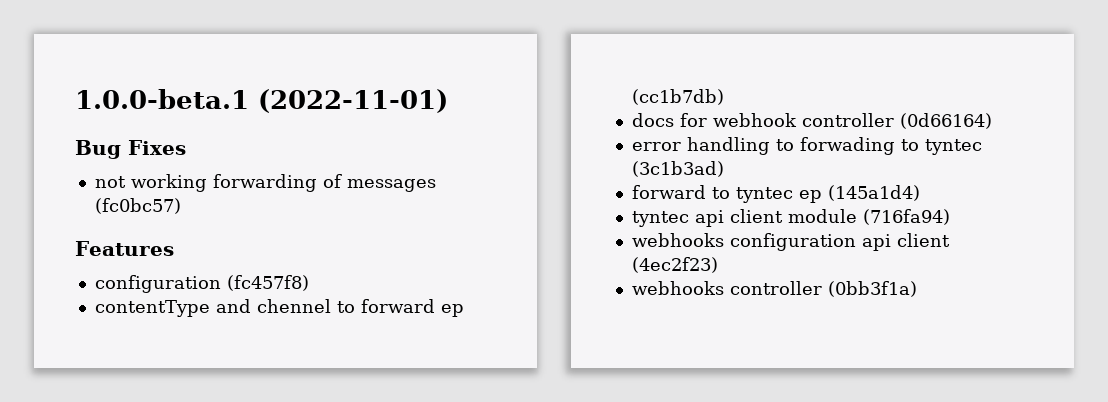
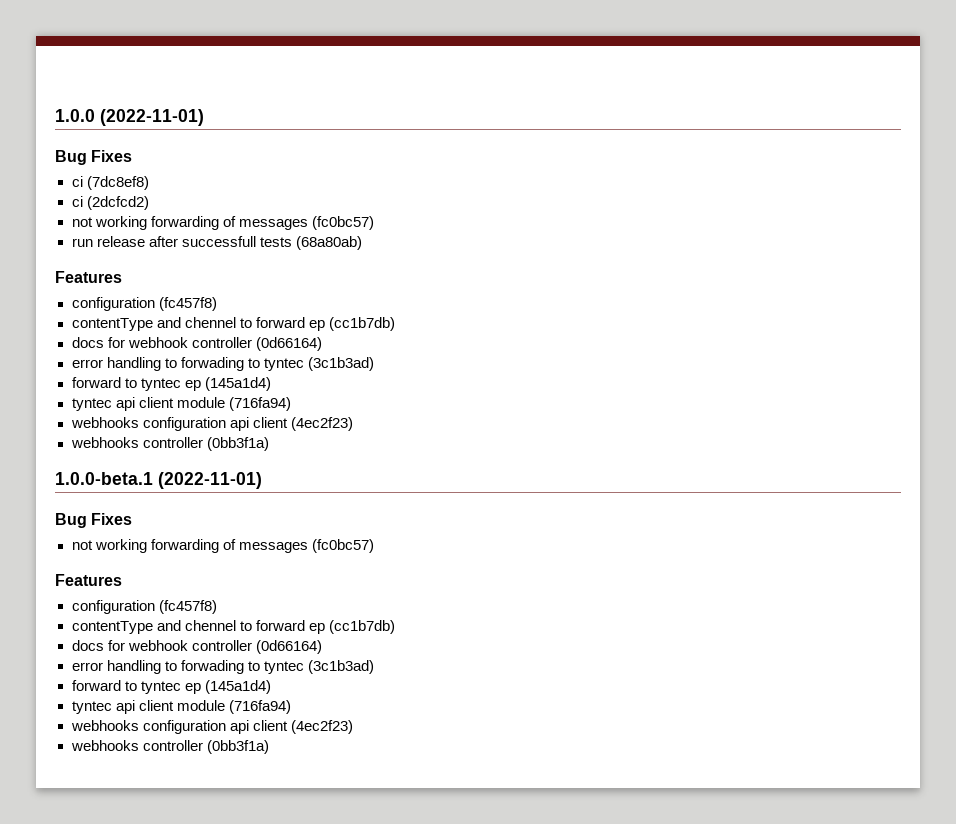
+ 1.0.0 (2022-11-01)
+ Bug Fixes
+ ci (7dc8ef8)
+ ci (2dcfcd2)
+ not working forwarding of messages (fc0bc57)
+ run release after successfull tests (68a80ab)
+ Features
+ configuration (fc457f8)
+ contentType and chennel to forward ep (cc1b7db)
+ docs for webhook controller (0d66164)
+ error handling to forwading to tyntec (3c1b3ad)
+ forward to tyntec ep (145a1d4)
+ tyntec api client module (716fa94)
+ webhooks configuration api client (4ec2f23)
+ webhooks controller (0bb3f1a)

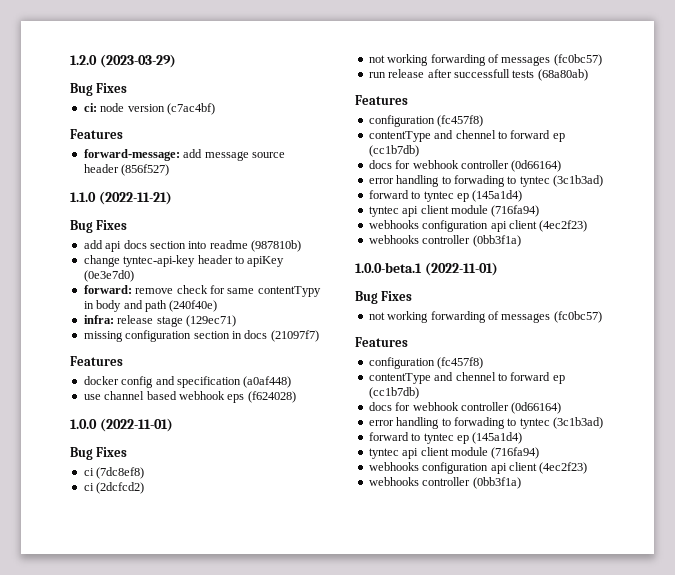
+ 1.2.0 (2023-03-29)
+ Bug Fixes
+ ci: node version (c7ac4bf)
+ Features
+ forward-message: add message source header (856f527)
+ 1.1.0 (2022-11-21)
+ Bug Fixes
+ add api docs section into readme (987810b)
+ change tyntec-api-key header to apiKey (0e3e7d0)
+ forward: remove check for same contentTypy in body and path (240f40e)
+ infra: release stage (129ec71)
+ missing configuration section in docs (21097f7)
+ Features
+ docker config and specification (a0af448)
+ use channel based webhook eps (f624028)

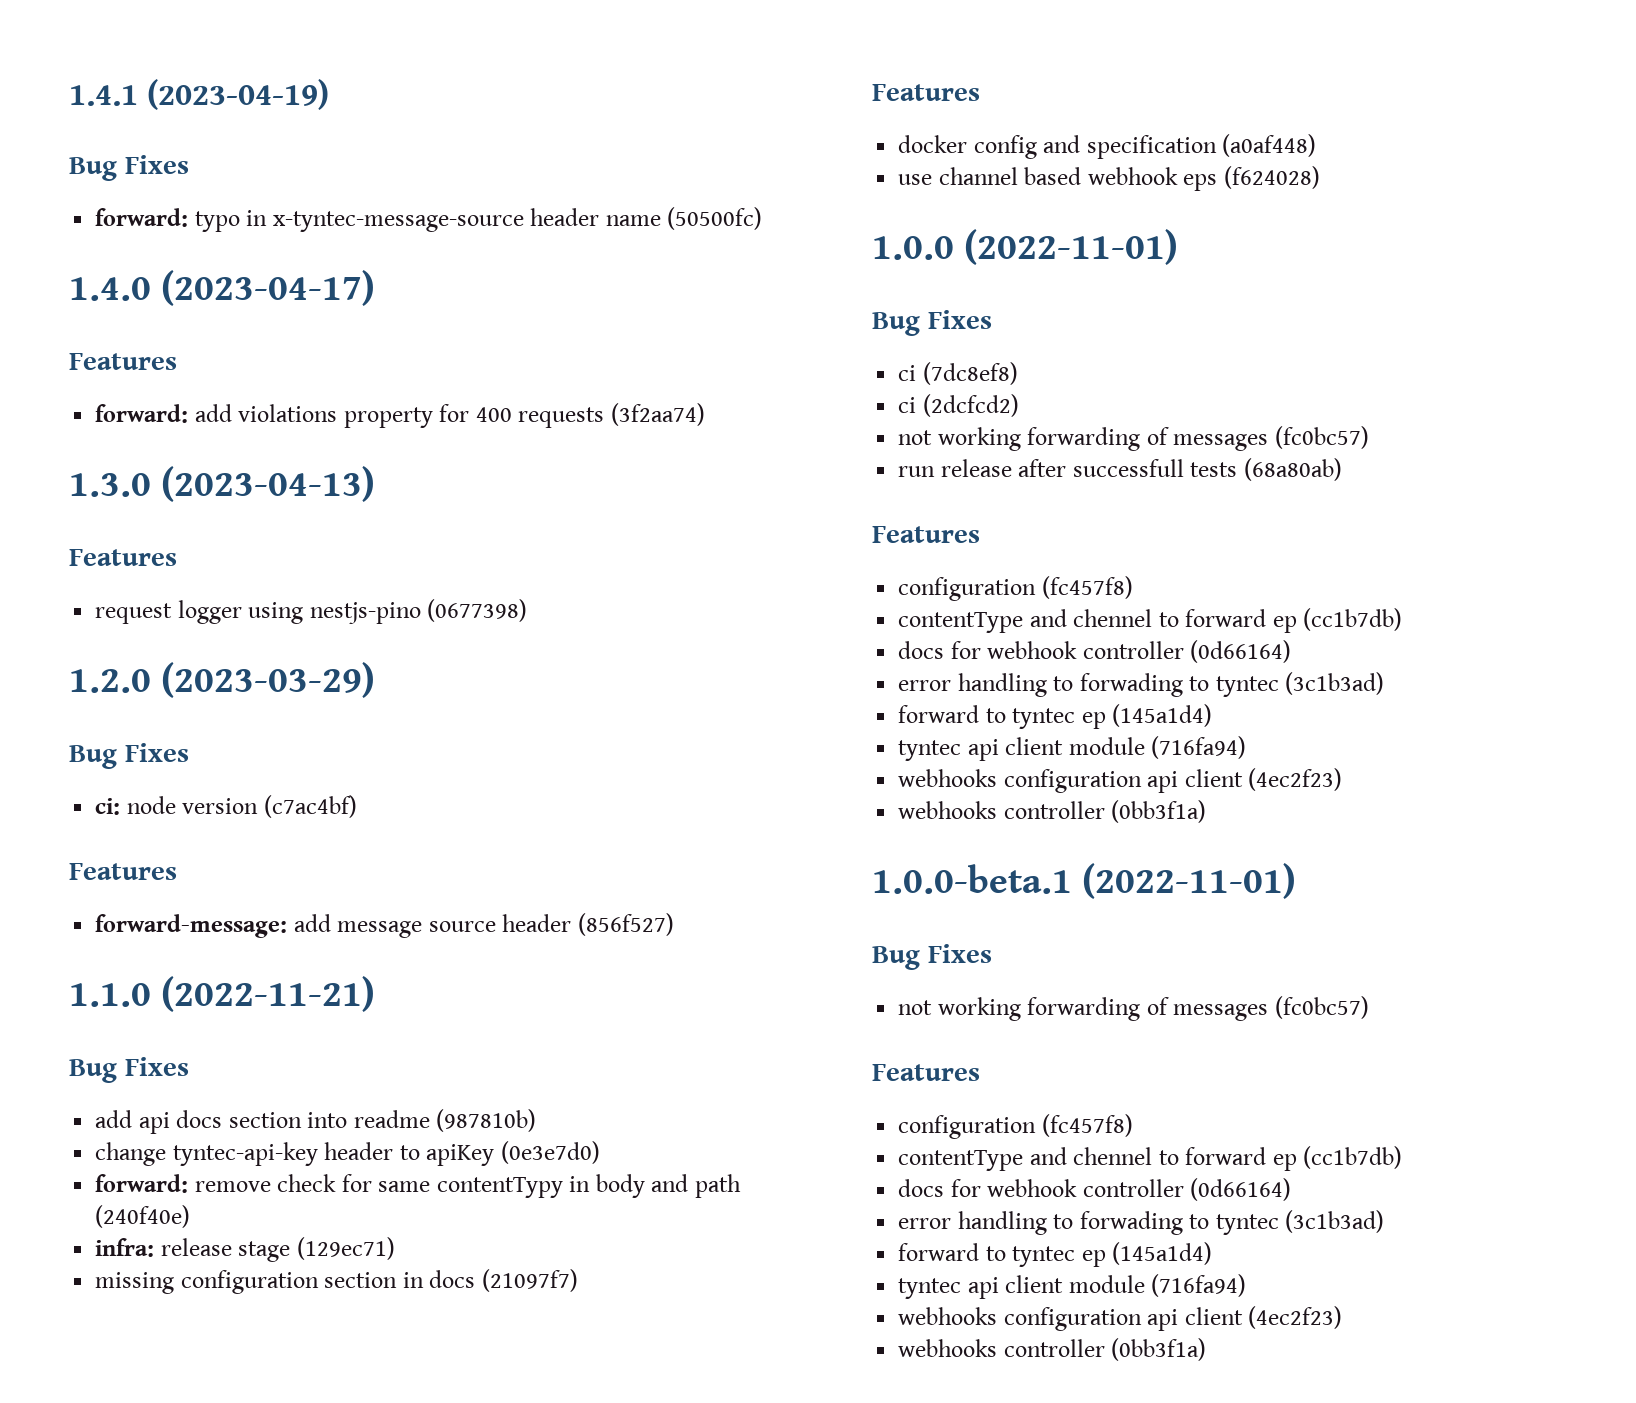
+ 1.4.1 (2023-04-19)
+ Bug Fixes
+ forward: typo in x-tyntec-message-source header name (50500fc)
+ 1.4.0 (2023-04-17)
+ Features
+ forward: add violations property for 400 requests (3f2aa74)
+ 1.3.0 (2023-04-13)
+ Features
+ request logger using nestjs-pino (0677398)

